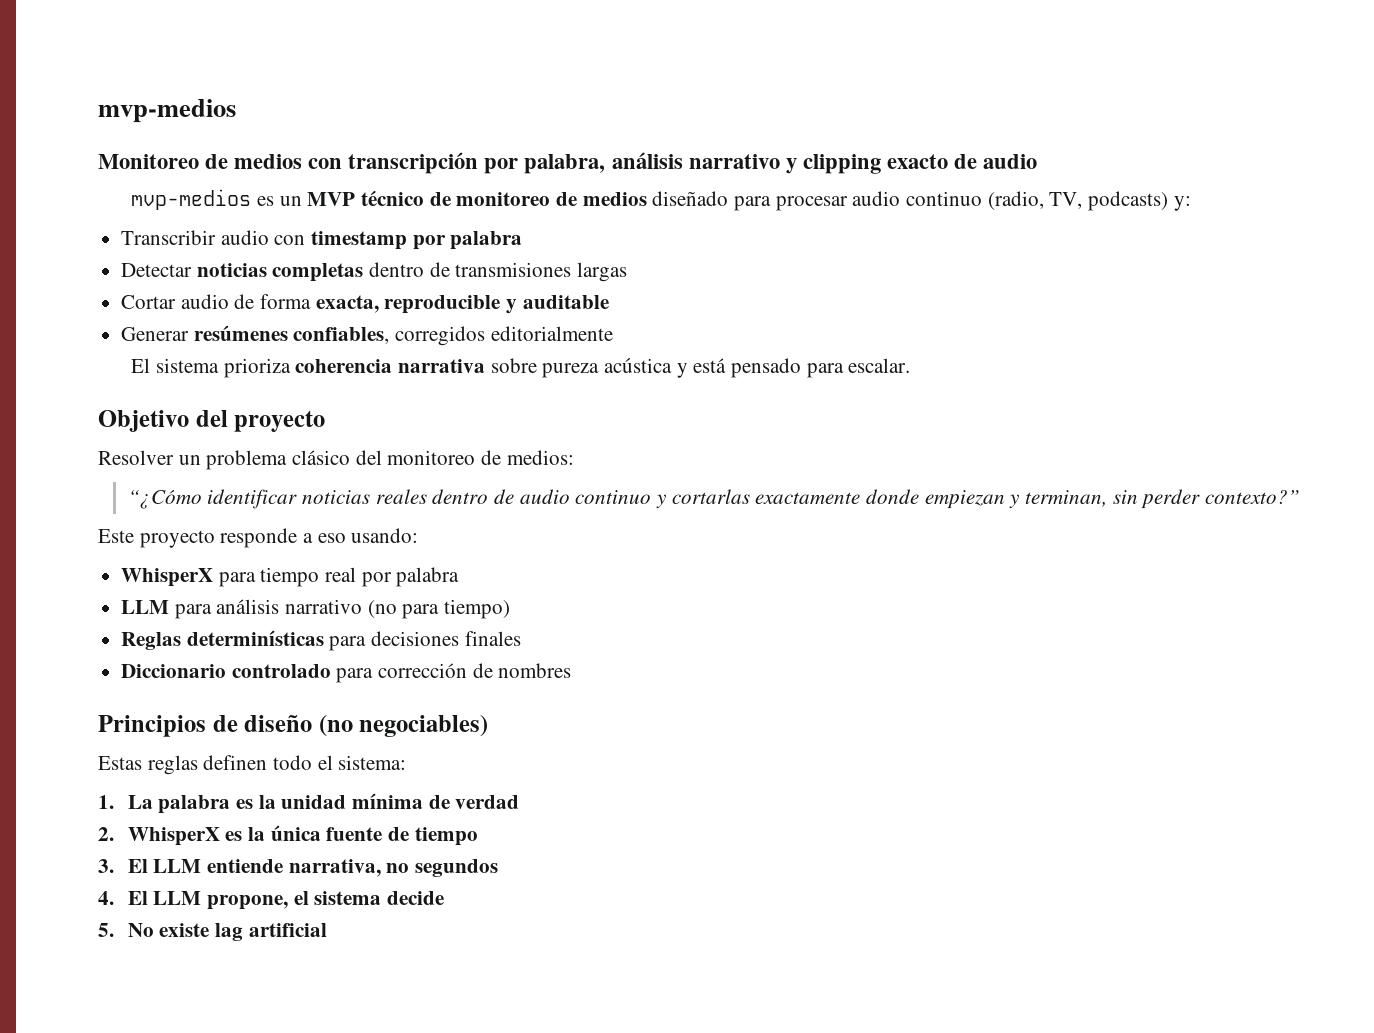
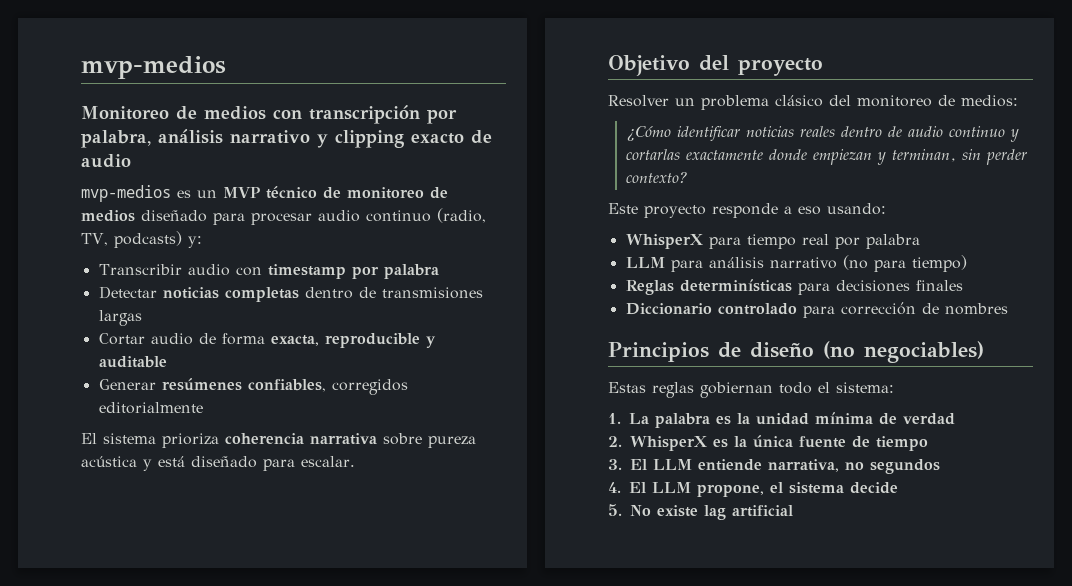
- El sistema prioriza coherencia narrativa sobre pureza acústica y está pensado para escalar.
+ El sistema prioriza coherencia narrativa sobre pureza acústica y está diseñado para escalar.
- “¿Cómo identificar noticias reales dentro de audio continuo y cortarlas exactamente donde empiezan y terminan, sin perder contexto?”
+ ¿Cómo identificar noticias reales dentro de audio continuo y cortarlas exactamente donde empiezan y terminan, sin perder contexto?
- Estas reglas definen todo el sistema:
+ Estas reglas gobiernan todo el sistema:

